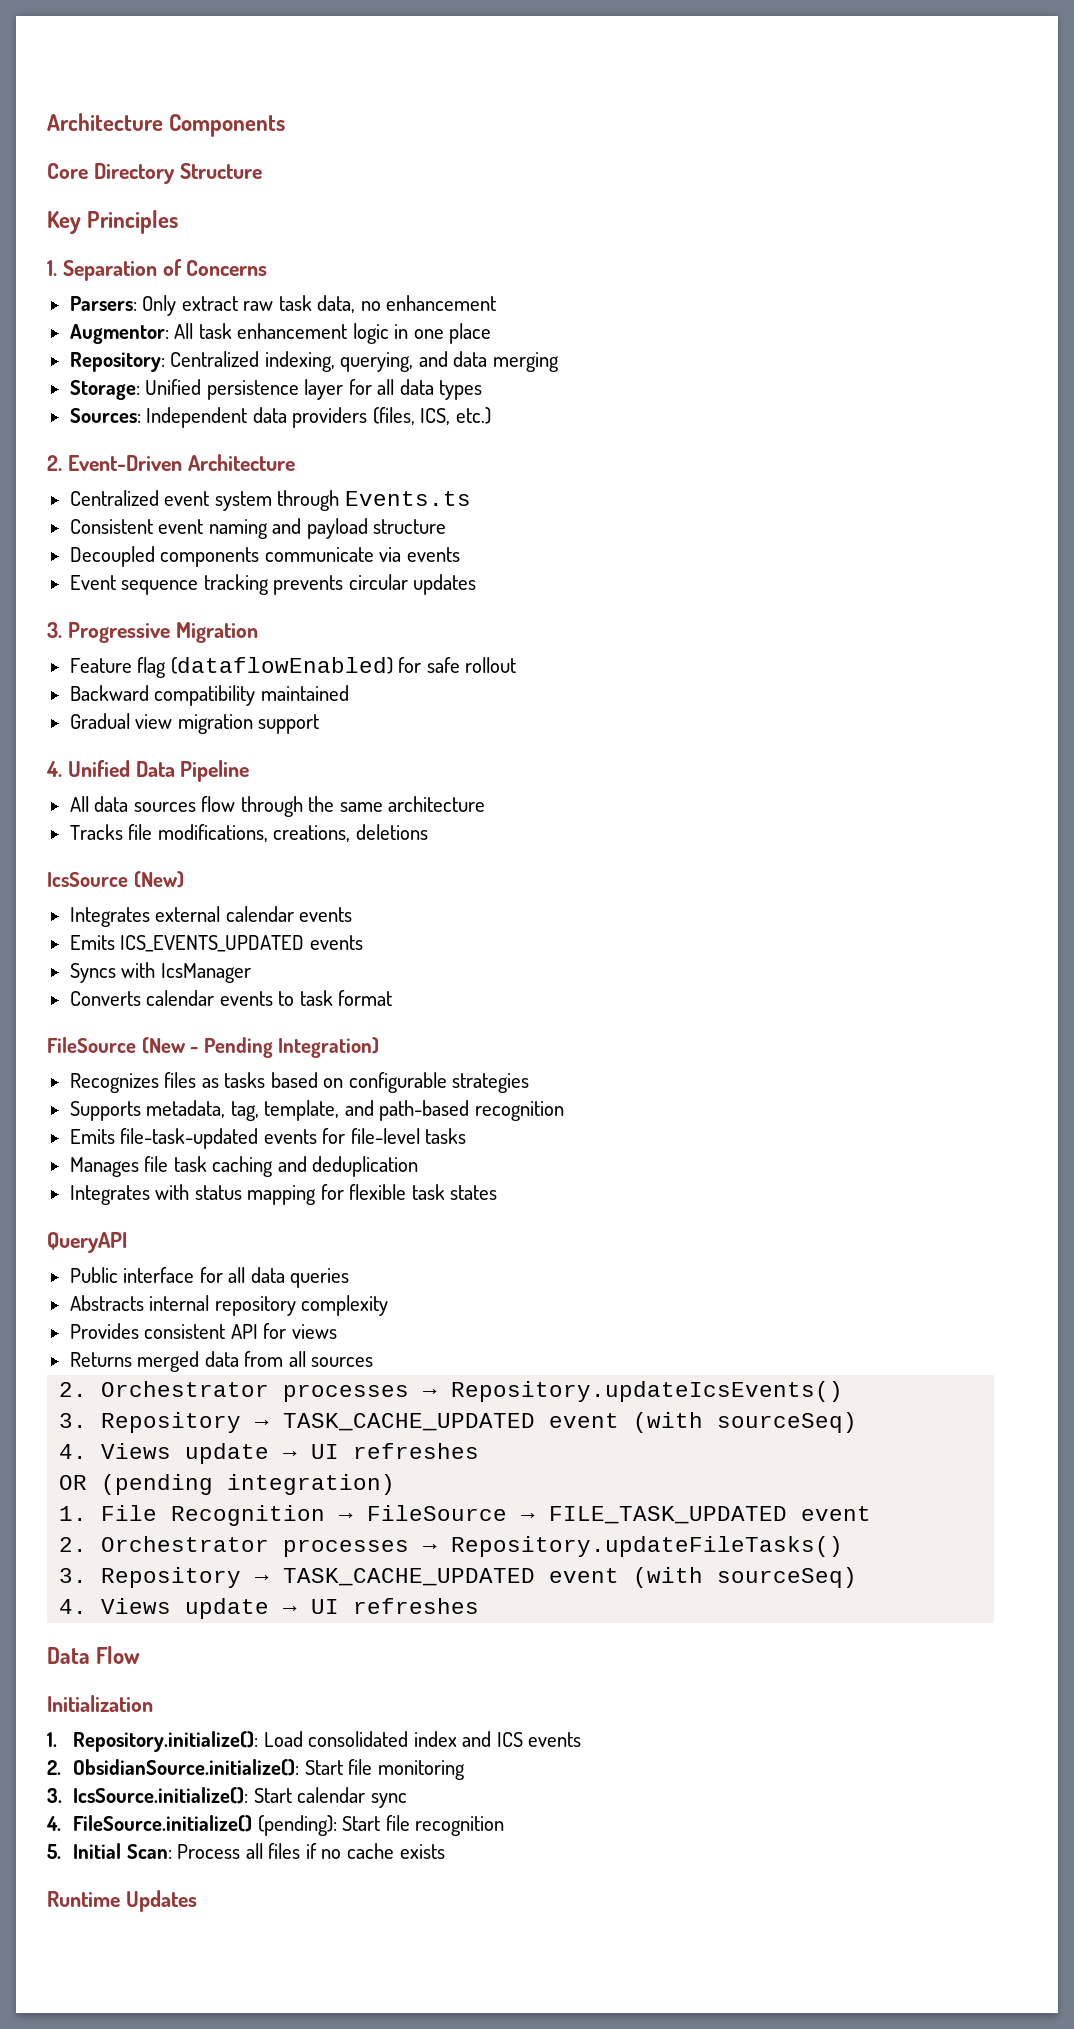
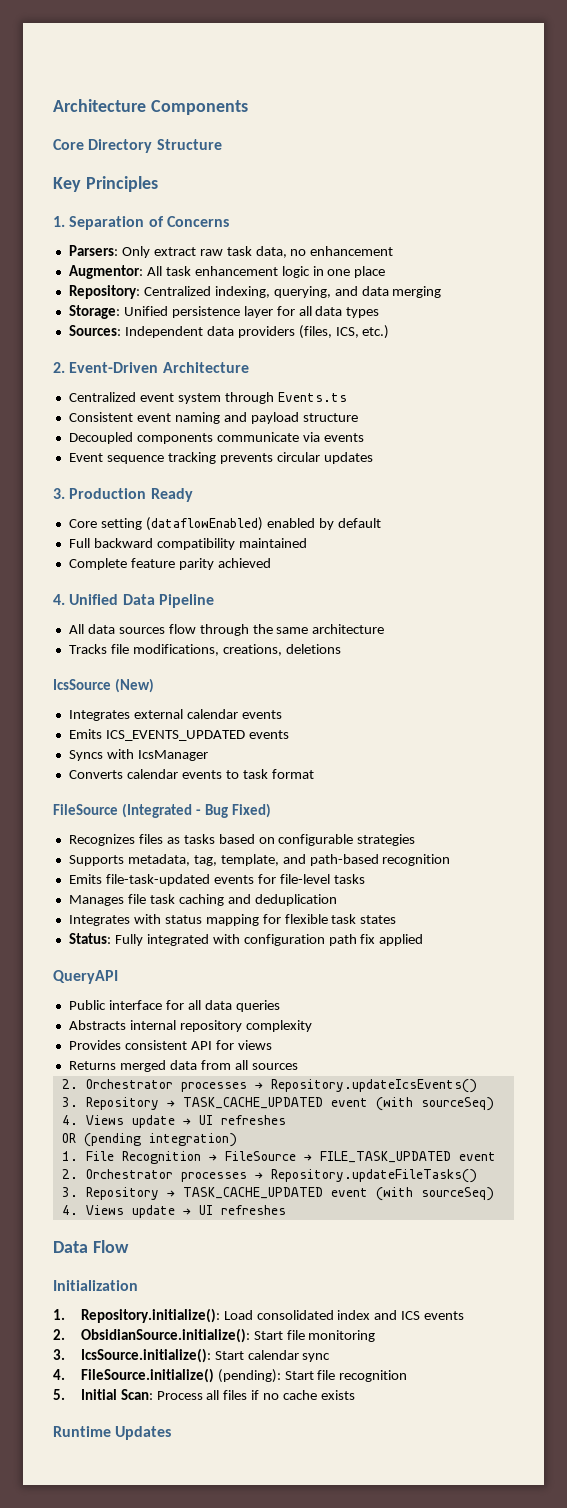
- 3. Progressive Migration
- Feature flag (dataflowEnabled) for safe rollout
- Backward compatibility maintained
- Gradual view migration support
+ 3. Production Ready
+ Core setting (dataflowEnabled) enabled by default
+ Full backward compatibility maintained
+ Complete feature parity achieved
- FileSource (New - Pending Integration)
+ FileSource (Integrated - Bug Fixed)
+ Status: Fully integrated with configuration path fix applied

